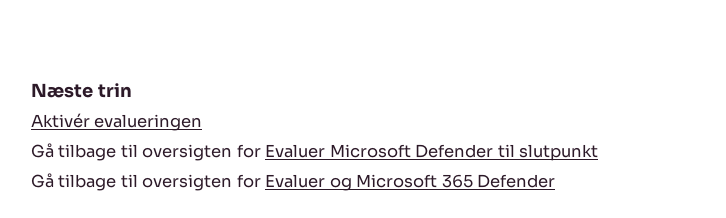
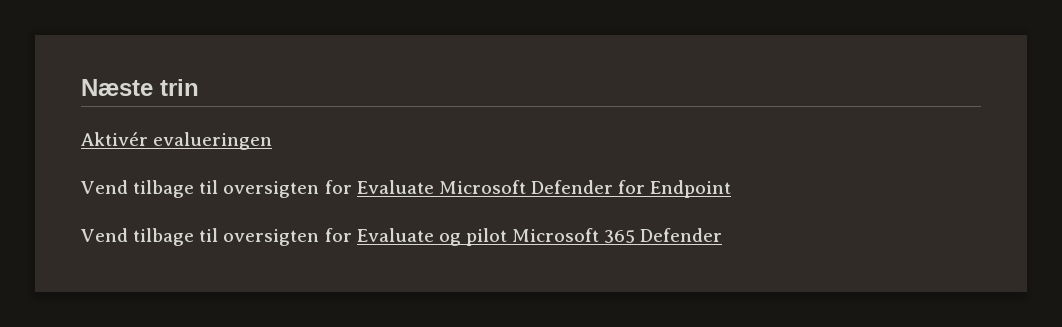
- Gå tilbage til oversigten for Evaluer Microsoft Defender til slutpunkt
- Gå tilbage til oversigten for Evaluer og Microsoft 365 Defender
+ Vend tilbage til oversigten for Evaluate Microsoft Defender for Endpoint
+ Vend tilbage til oversigten for Evaluate og pilot Microsoft 365 Defender

